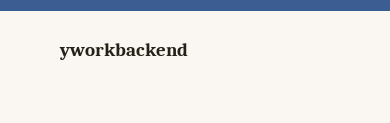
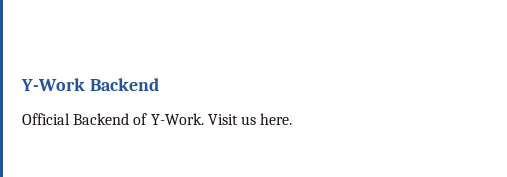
- yworkbackend
+ Y-Work Backend
+ Official Backend of Y-Work. Visit us here.

